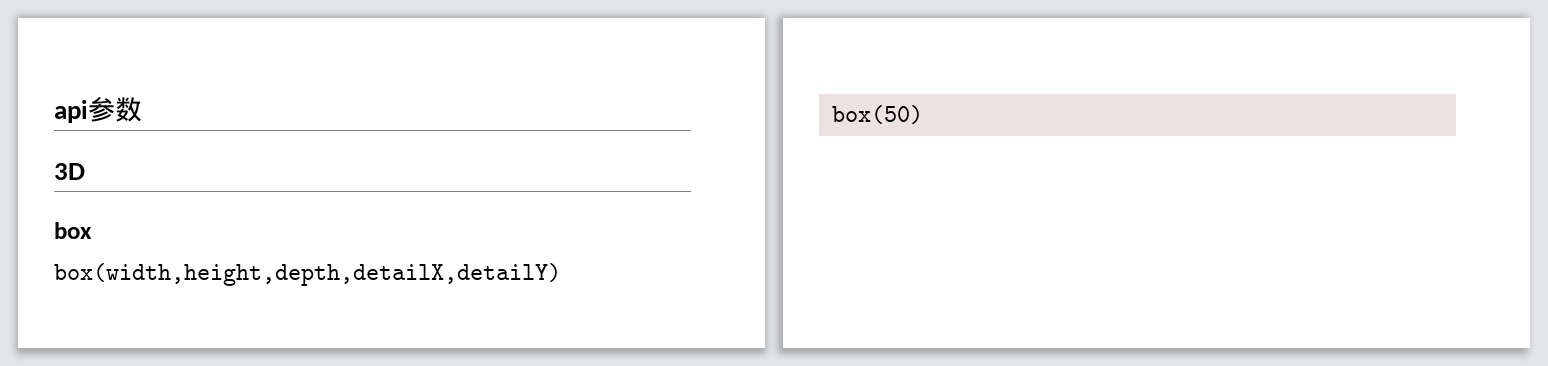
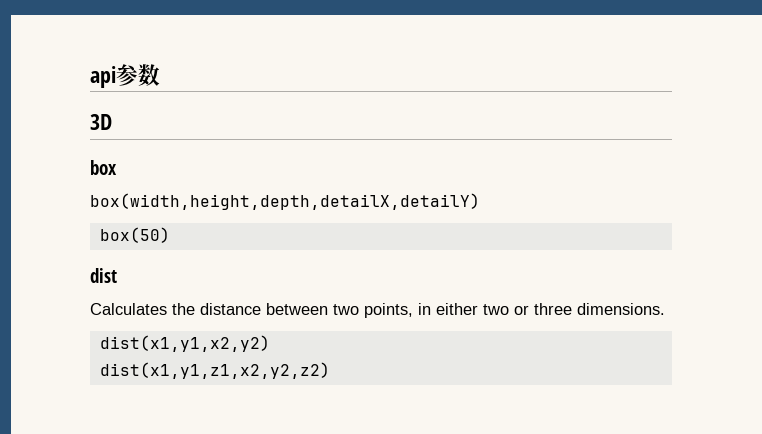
+ dist
+ Calculates the distance between two points, in either two or three dimensions.
+ dist(x1,y1,x2,y2)
+ dist(x1,y1,z1,x2,y2,z2)

